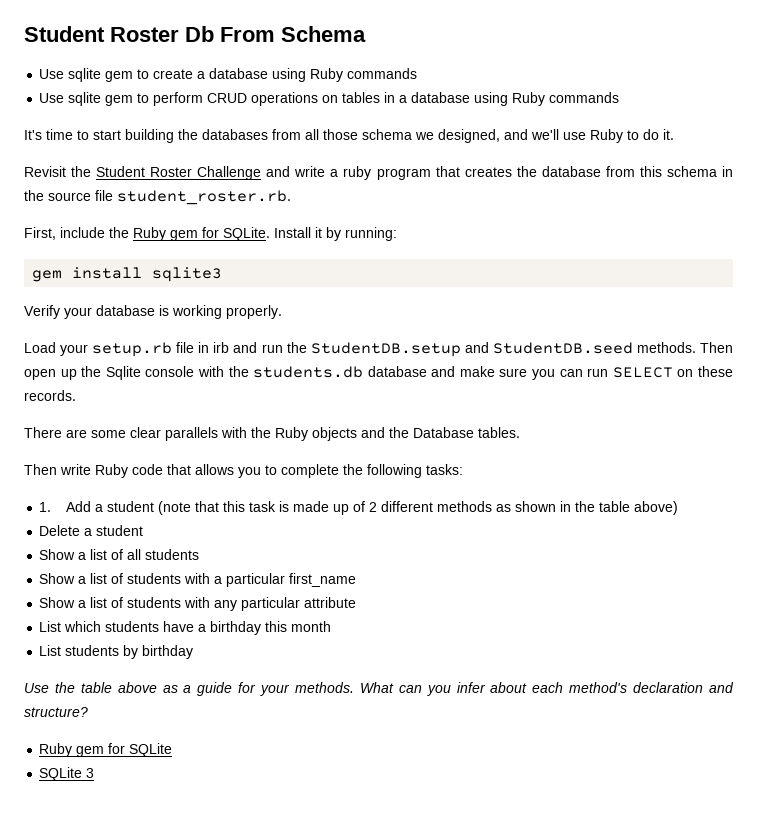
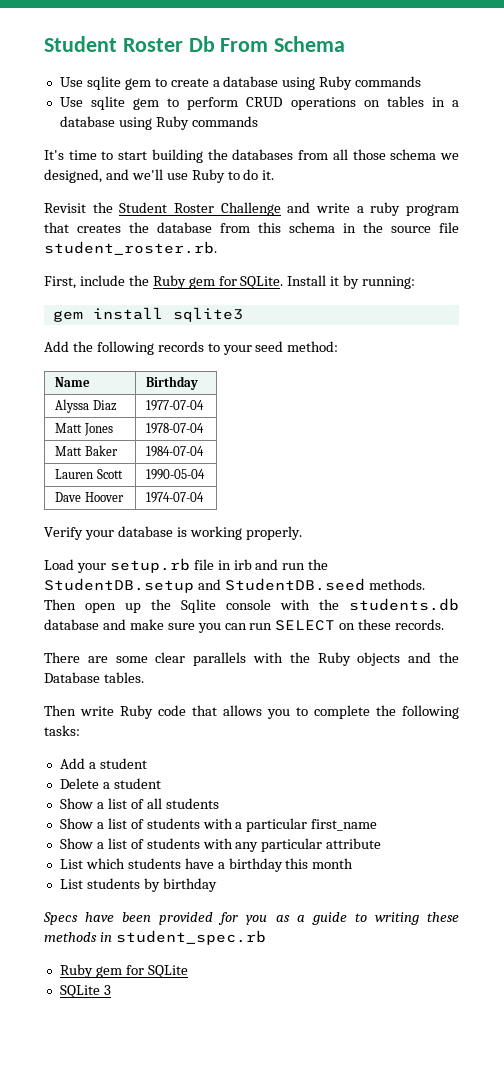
+ Add the following records to your seed method:
+ Name | Birthday
+ Alyssa Diaz | 1977-07-04
+ Matt Jones | 1978-07-04
+ Matt Baker | 1984-07-04
+ Lauren Scott | 1990-05-04
+ Dave Hoover | 1974-07-04
- 1. Add a student (note that this task is made up of 2 different methods as shown in the table above)
+ Add a student
- Use the table above as a guide for your methods. What can you infer about each method's declaration and structure?
+ Specs have been provided for you as a guide to writing these methods in student_spec.rb

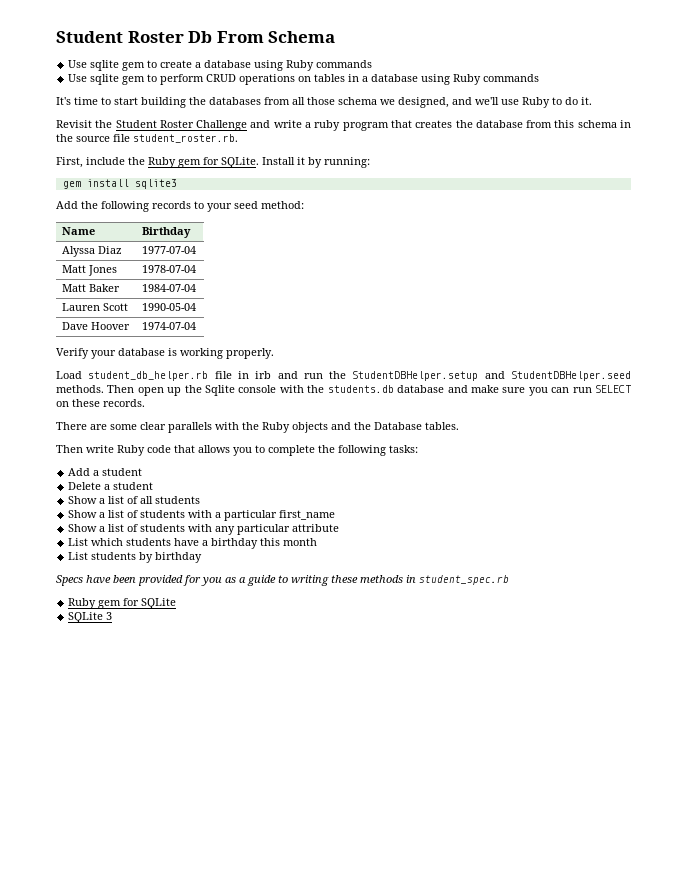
- Load your setup.rb file in irb and run the StudentDB.setup and StudentDB.seed methods.
+ Load student_db_helper.rb file in irb and run the StudentDBHelper.setup and StudentDBHelper.seed methods.

